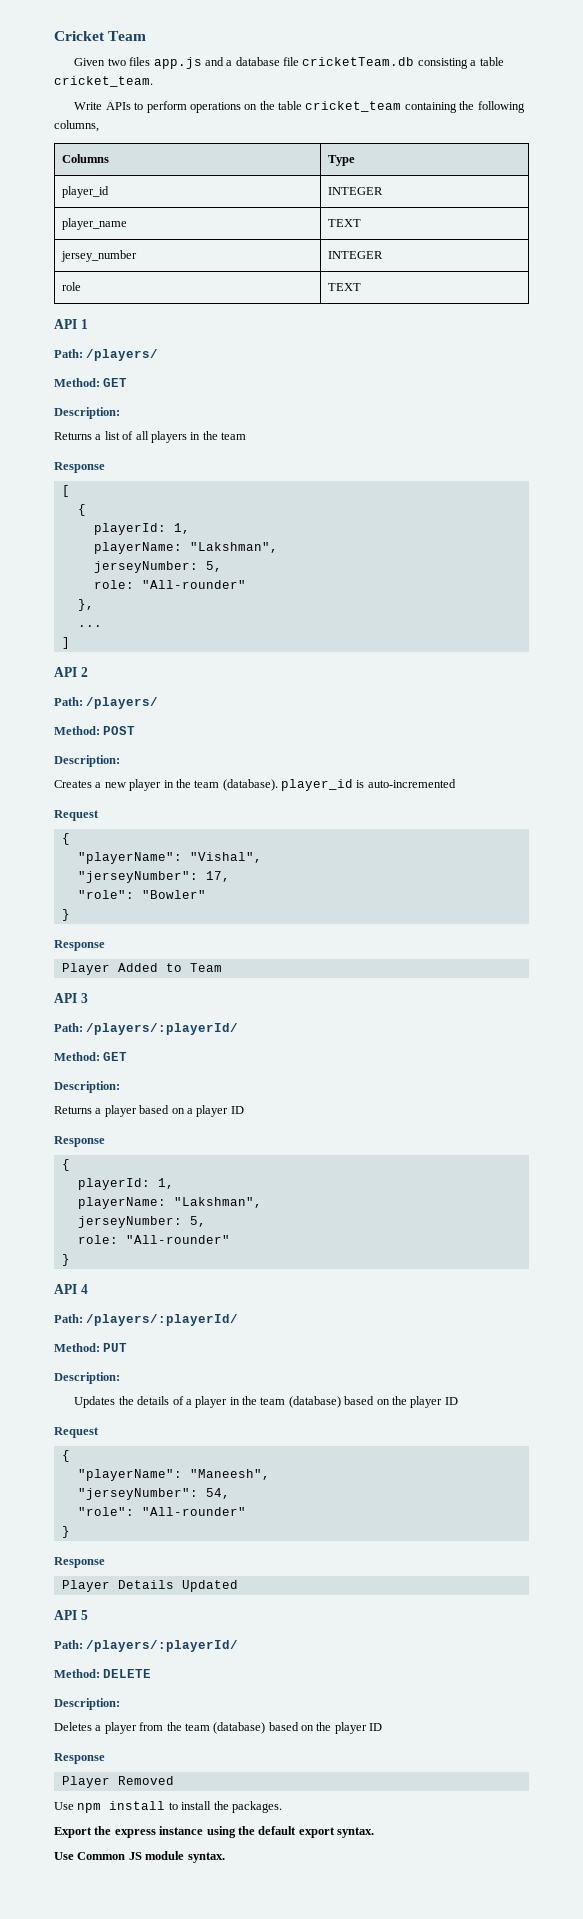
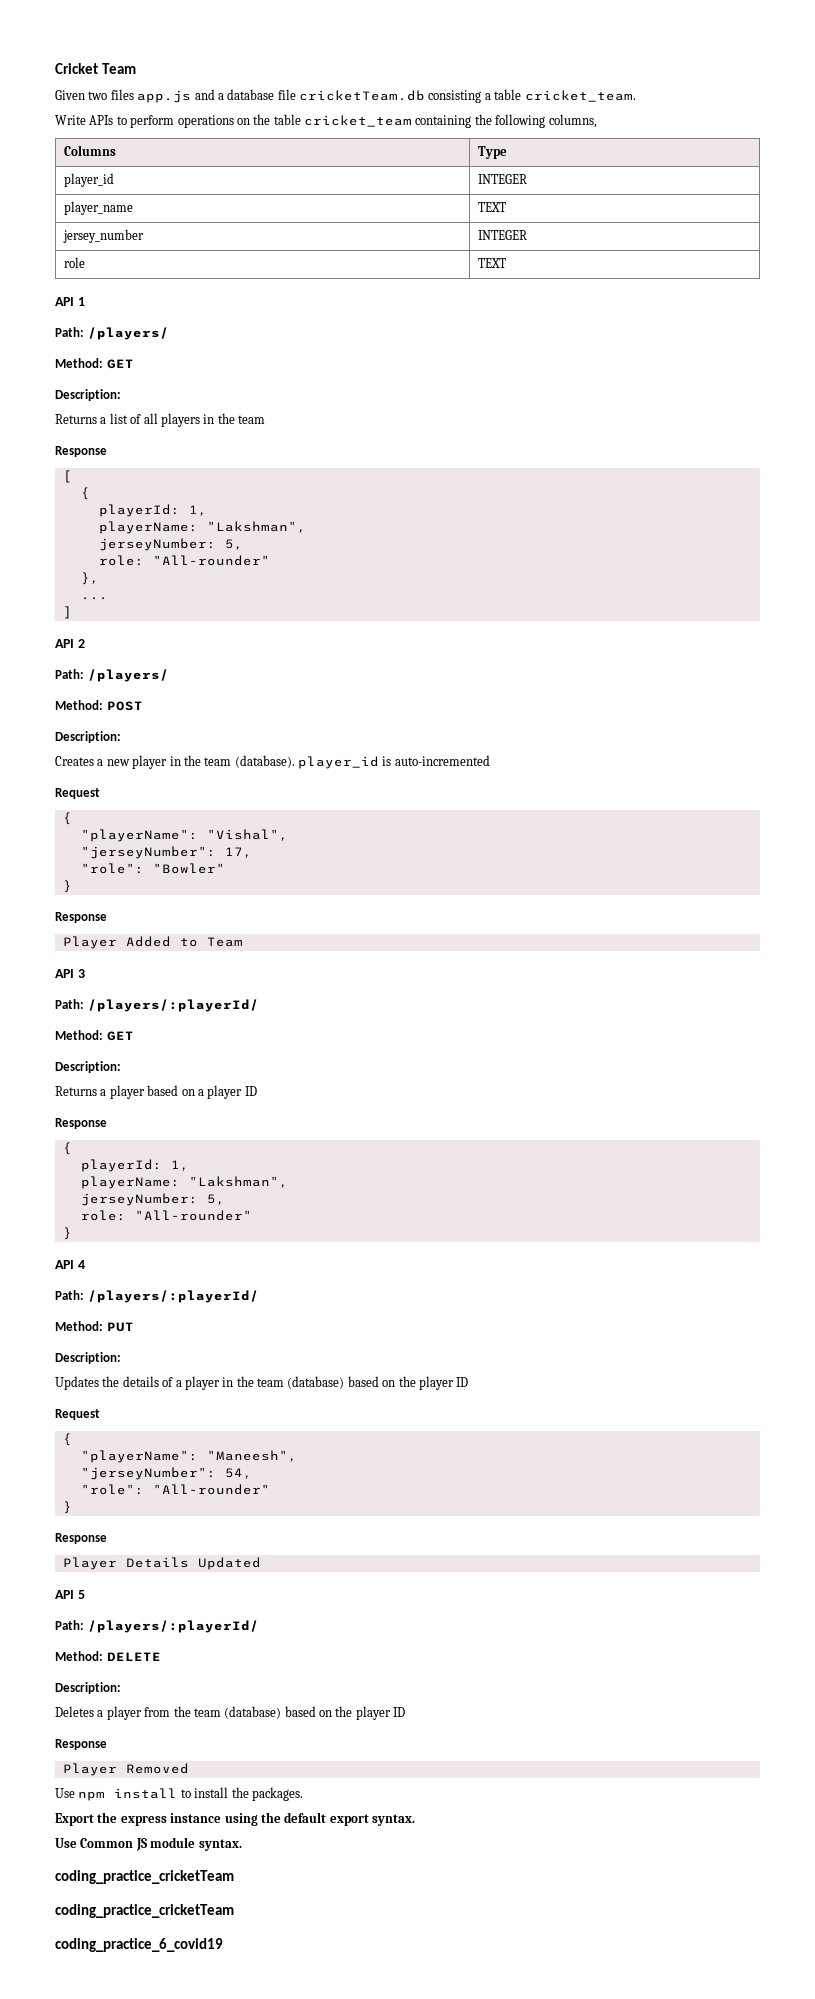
  Use Common JS module syntax.
+ coding_practice_cricketTeam
+ coding_practice_cricketTeam
+ coding_practice_6_covid19

